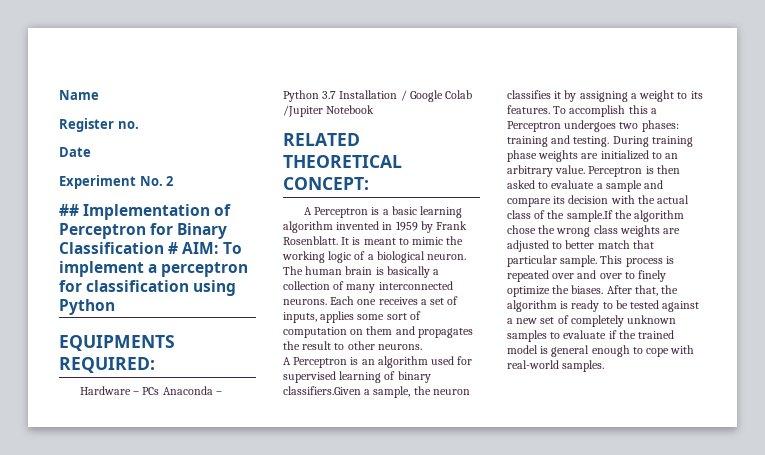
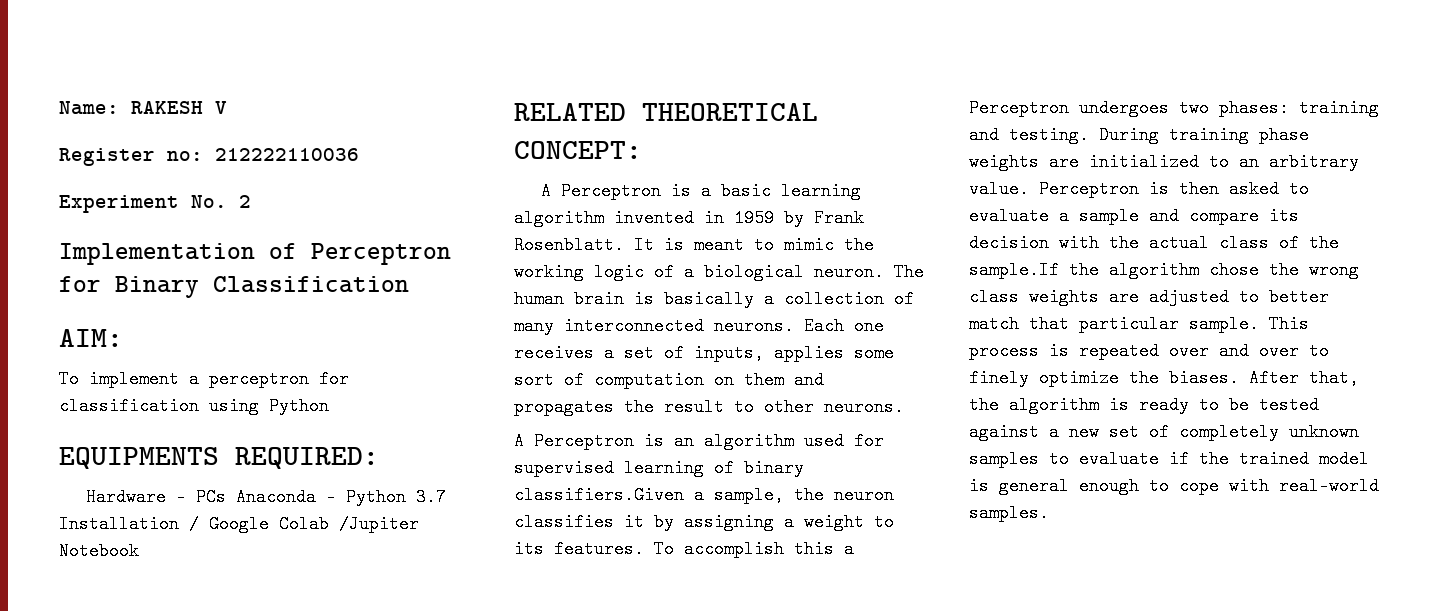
- Name
+ Name: RAKESH V
- Register no.
- Date
+ Register no: 212222110036
- ## Implementation of Perceptron for Binary Classification # AIM: To implement a perceptron for classification using Python
+ Implementation of Perceptron for Binary Classification
+ AIM:
+ To implement a perceptron for classification using Python

